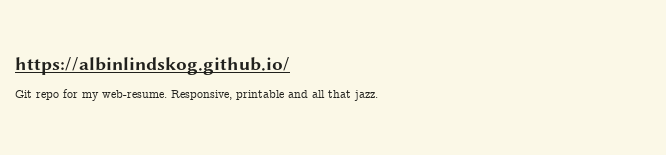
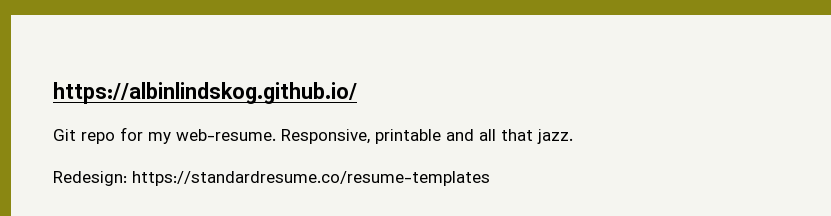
+ Redesign: https://standardresume.co/resume-templates

